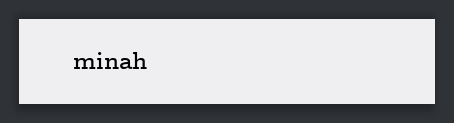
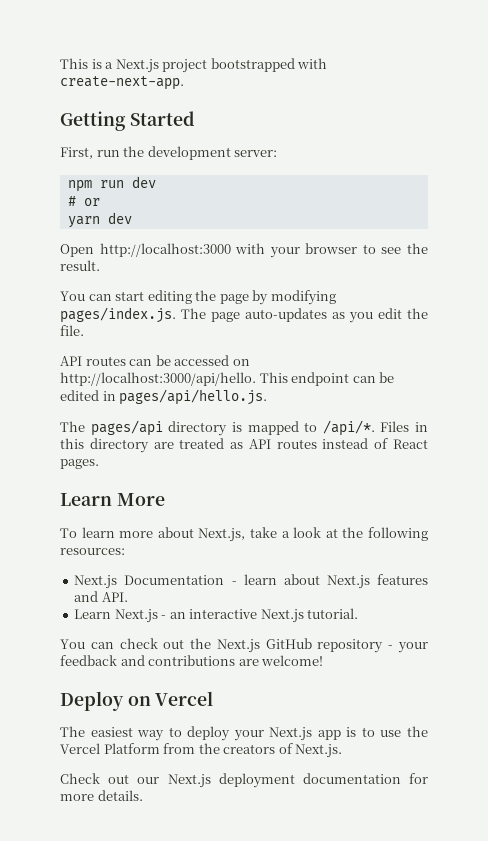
- minah
+ This is a Next.js project bootstrapped with create-next-app.
+ Getting Started
+ First, run the development server:
+ npm run dev
+ # or
+ yarn dev
+ Open http://localhost:3000 with your browser to see the result.
+ You can start editing the page by modifying pages/index.js. The page auto-updates as you edit the file.
+ API routes can be accessed on http://localhost:3000/api/hello. This endpoint can be edited in pages/api/hello.js.
+ The pages/api directory is mapped to /api/*. Files in this directory are treated as API routes instead of React pages.
+ Learn More
+ To learn more about Next.js, take a look at the following resources:
+ Next.js Documentation - learn about Next.js features and API.
+ Learn Next.js - an interactive Next.js tutorial.
+ You can check out the Next.js GitHub repository - your feedback and contributions are welcome!
+ Deploy on Vercel
+ The easiest way to deploy your Next.js app is to use the Vercel Platform from the creators of Next.js.
+ Check out our Next.js deployment documentation for more details.

